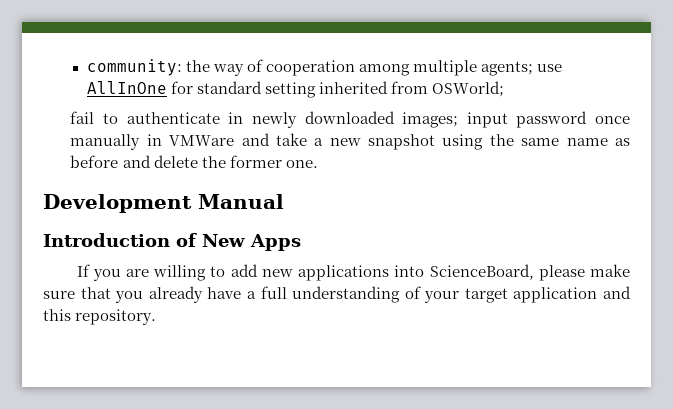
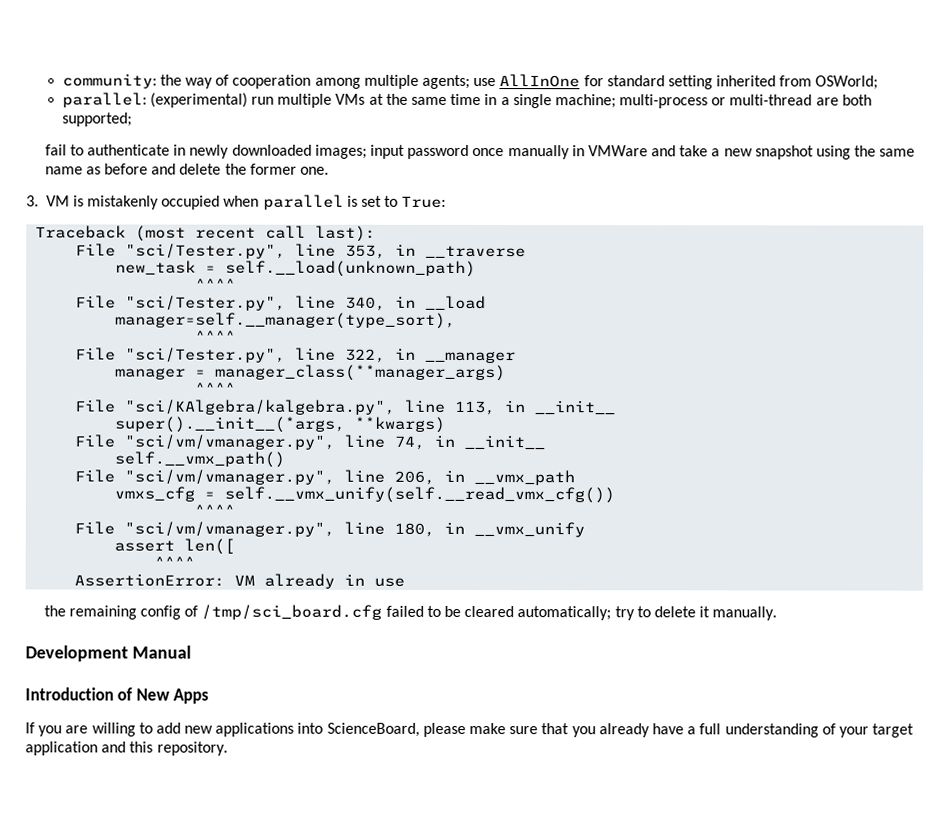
+ parallel: (experimental) run multiple VMs at the same time in a single machine; multi-process or multi-thread are both supported;
+ 3. VM is mistakenly occupied when parallel is set to True:
+ Traceback (most recent call last):
+ File "sci/Tester.py", line 353, in __traverse
+ new_task = self.__load(unknown_path)
+ ^^^^
+ File "sci/Tester.py", line 340, in __load
+ manager=self.__manager(type_sort),
+ ^^^^
+ File "sci/Tester.py", line 322, in __manager
+ manager = manager_class(**manager_args)
+ ^^^^
+ File "sci/KAlgebra/kalgebra.py", line 113, in __init__
+ super().__init__(*args, **kwargs)
+ File "sci/vm/vmanager.py", line 74, in __init__
+ self.__vmx_path()
+ File "sci/vm/vmanager.py", line 206, in __vmx_path
+ vmxs_cfg = self.__vmx_unify(self.__read_vmx_cfg())
+ ^^^^
+ File "sci/vm/vmanager.py", line 180, in __vmx_unify
+ assert len([
+ ^^^^
+ AssertionError: VM already in use
+ the remaining config of /tmp/sci_board.cfg failed to be cleared automatically; try to delete it manually.

